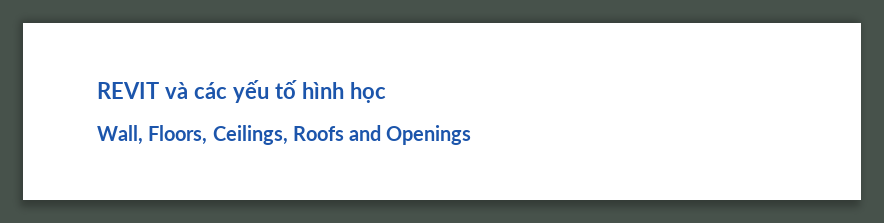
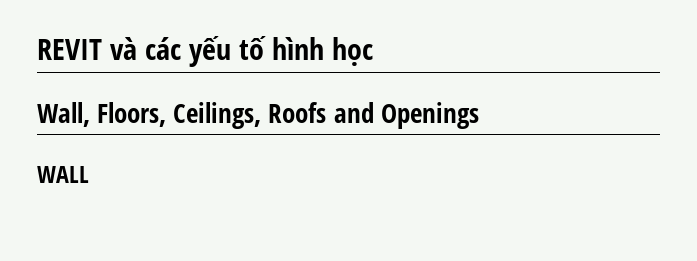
+ WALL

